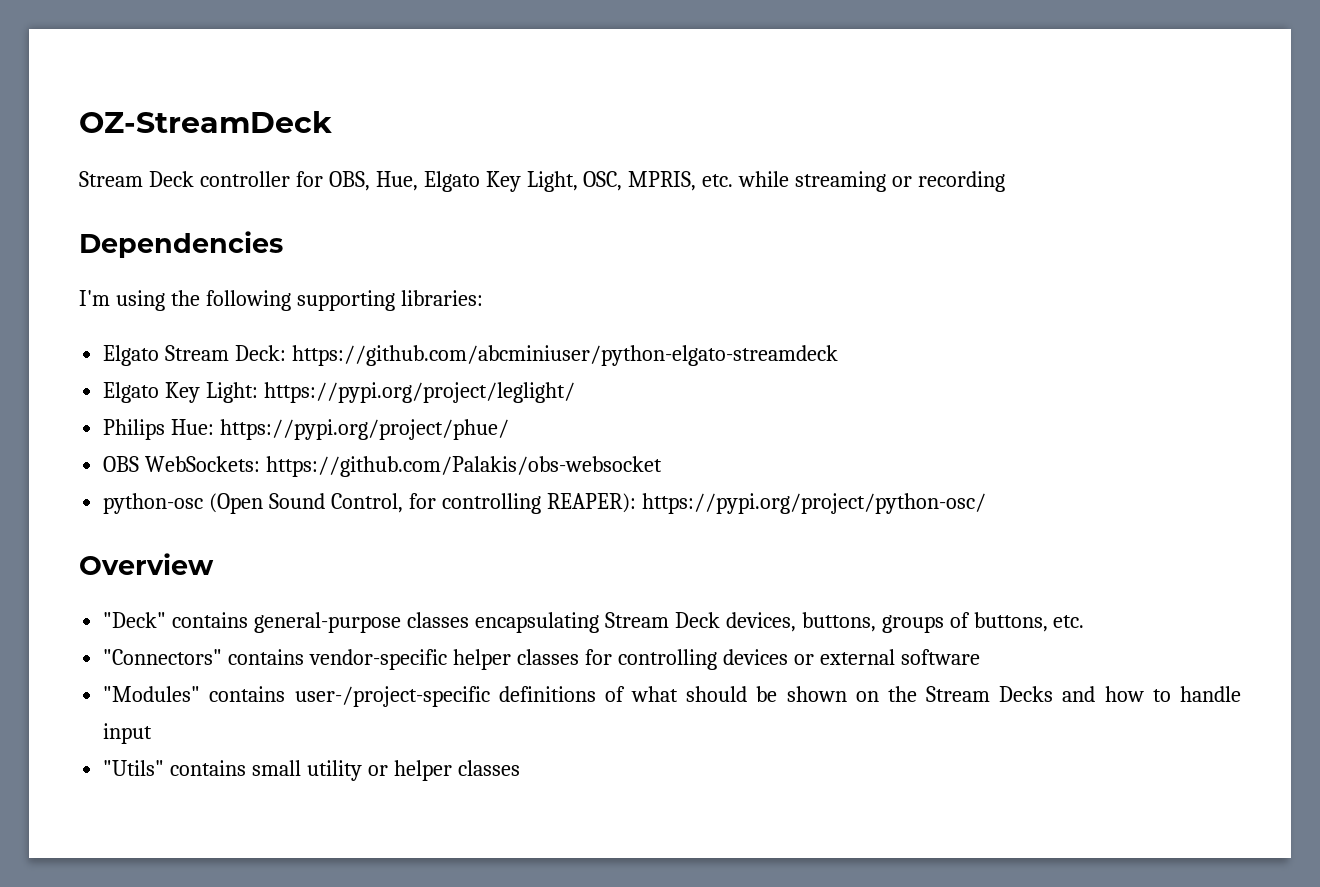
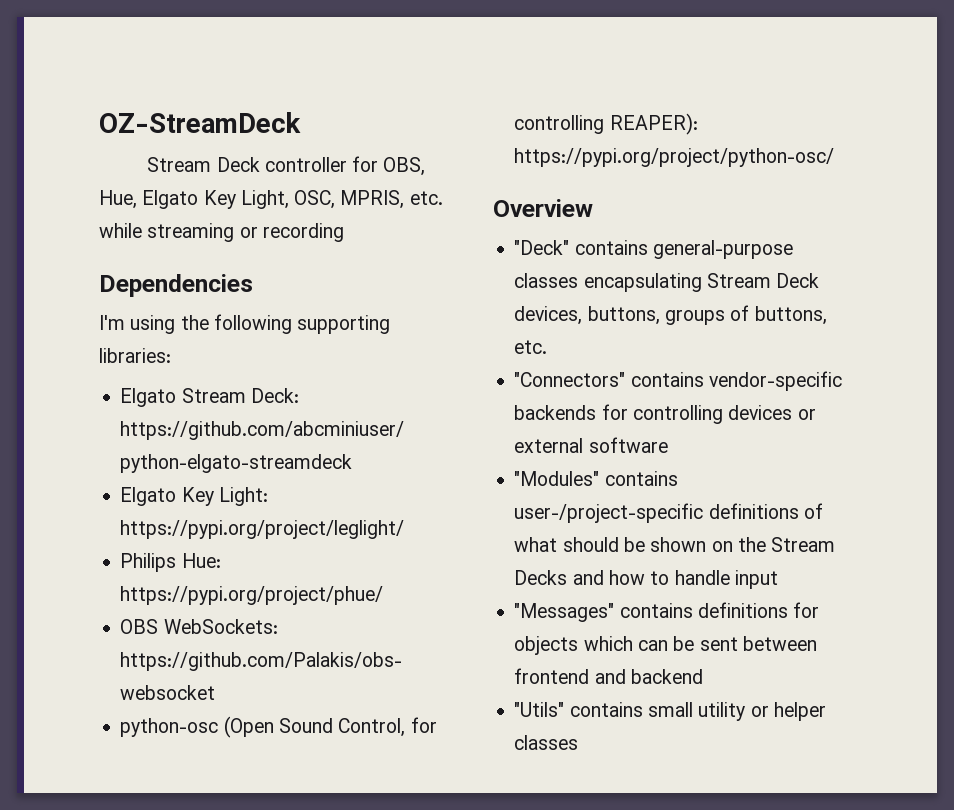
- "Connectors" contains vendor-specific helper classes for controlling devices or external software
+ "Connectors" contains vendor-specific backends for controlling devices or external software
+ "Messages" contains definitions for objects which can be sent between frontend and backend

